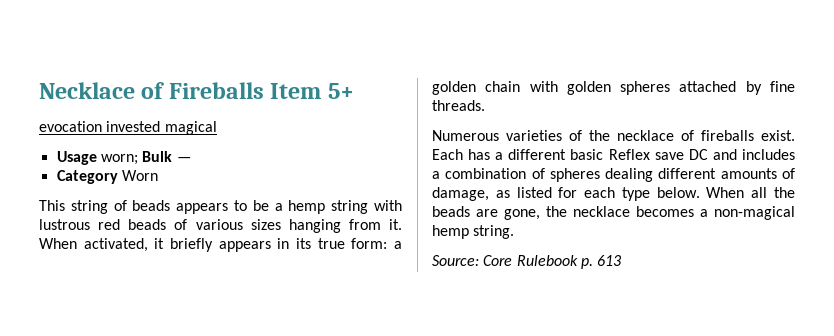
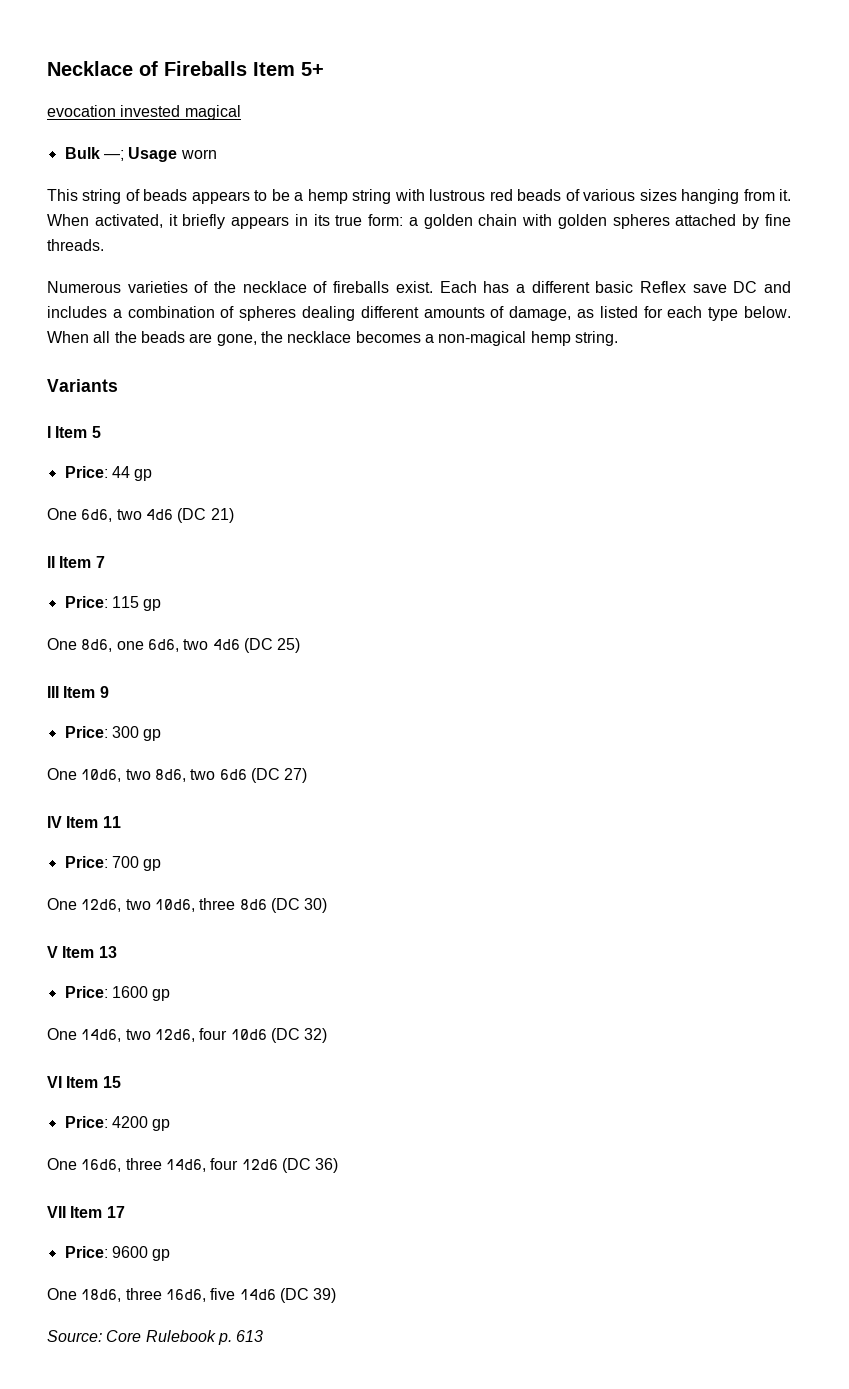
- Usage worn; Bulk —
- Category Worn
+ Bulk —; Usage worn
+ Variants
+ I Item 5
+ Price: 44 gp
+ One 6d6, two 4d6 (DC 21)
+ II Item 7
+ Price: 115 gp
+ One 8d6, one 6d6, two 4d6 (DC 25)
+ III Item 9
+ Price: 300 gp
+ One 10d6, two 8d6, two 6d6 (DC 27)
+ IV Item 11
+ Price: 700 gp
+ One 12d6, two 10d6, three 8d6 (DC 30)
+ V Item 13
+ Price: 1600 gp
+ One 14d6, two 12d6, four 10d6 (DC 32)
+ VI Item 15
+ Price: 4200 gp
+ One 16d6, three 14d6, four 12d6 (DC 36)
+ VII Item 17
+ Price: 9600 gp
+ One 18d6, three 16d6, five 14d6 (DC 39)

